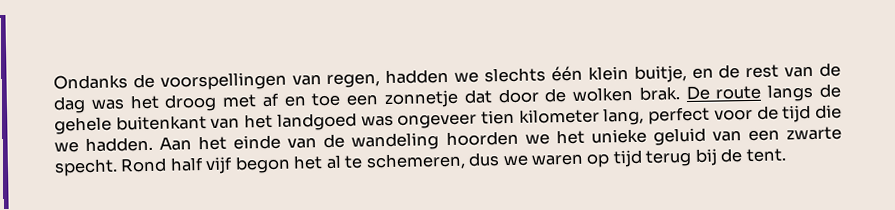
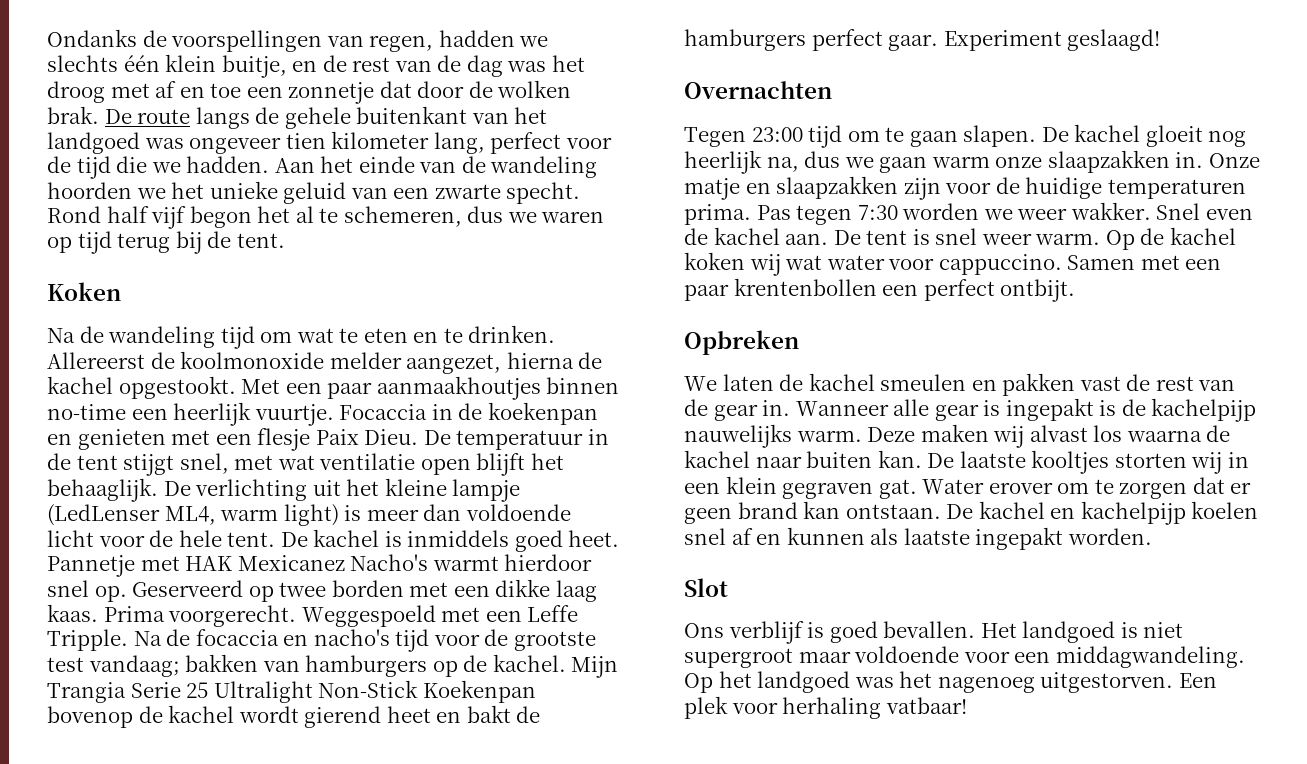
+ Koken
+ Na de wandeling tijd om wat te eten en te drinken. Allereerst de koolmonoxide melder aangezet, hierna de kachel opgestookt. Met een paar aanmaakhoutjes binnen no-time een heerlijk vuurtje. Focaccia in de koekenpan en genieten met een flesje Paix Dieu. De temperatuur in de tent stijgt snel, met wat ventilatie open blijft het behaaglijk. De verlichting uit het kleine lampje (LedLenser ML4, warm light) is meer dan voldoende licht voor de hele tent. De kachel is inmiddels goed heet. Pannetje met HAK Mexicanez Nacho's warmt hierdoor snel op. Geserveerd op twee borden met een dikke laag kaas. Prima voorgerecht. Weggespoeld met een Leffe Tripple. Na de focaccia en nacho's tijd voor de grootste test vandaag; bakken van hamburgers op de kachel. Mijn Trangia Serie 25 Ultralight Non-Stick Koekenpan bovenop de kachel wordt gierend heet en bakt de hamburgers perfect gaar. Experiment geslaagd!
+ Overnachten
+ Tegen 23:00 tijd om te gaan slapen. De kachel gloeit nog heerlijk na, dus we gaan warm onze slaapzakken in. Onze matje en slaapzakken zijn voor de huidige temperaturen prima. Pas tegen 7:30 worden we weer wakker. Snel even de kachel aan. De tent is snel weer warm. Op de kachel koken wij wat water voor cappuccino. Samen met een paar krentenbollen een perfect ontbijt.
+ Opbreken
+ We laten de kachel smeulen en pakken vast de rest van de gear in. Wanneer alle gear is ingepakt is de kachelpijp nauwelijks warm. Deze maken wij alvast los waarna de kachel naar buiten kan. De laatste kooltjes storten wij in een klein gegraven gat. Water erover om te zorgen dat er geen brand kan ontstaan. De kachel en kachelpijp koelen snel af en kunnen als laatste ingepakt worden.
+ Slot
+ Ons verblijf is goed bevallen. Het landgoed is niet supergroot maar voldoende voor een middagwandeling. Op het landgoed was het nagenoeg uitgestorven. Een plek voor herhaling vatbaar!

